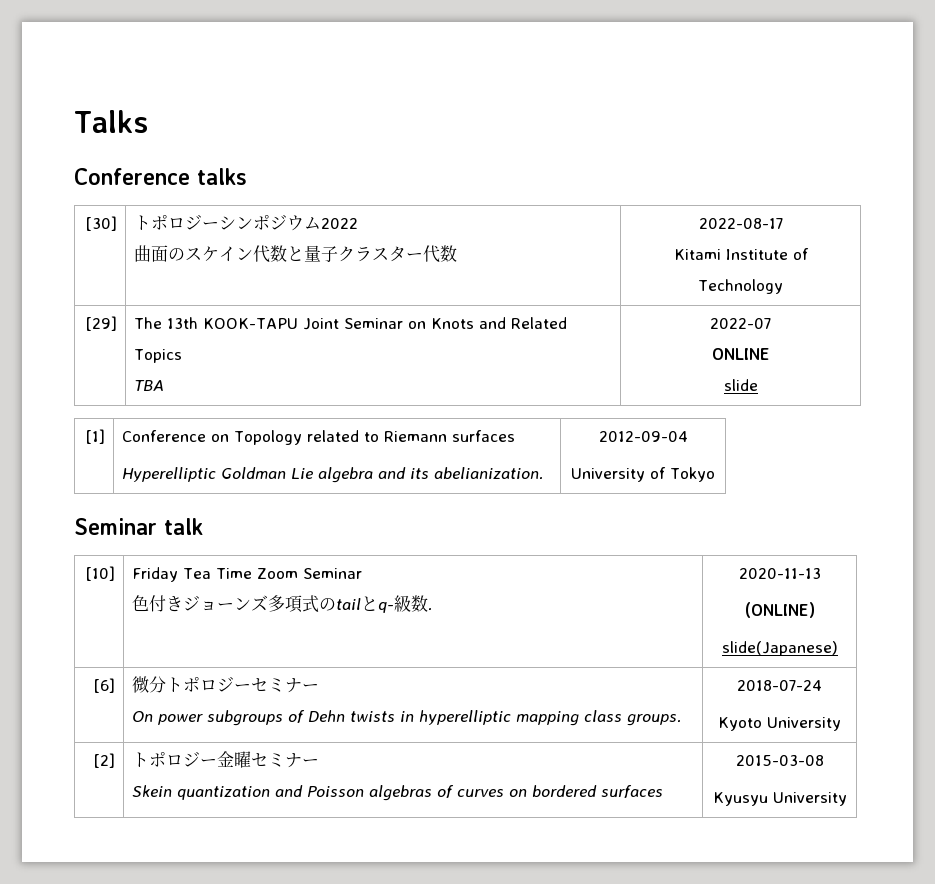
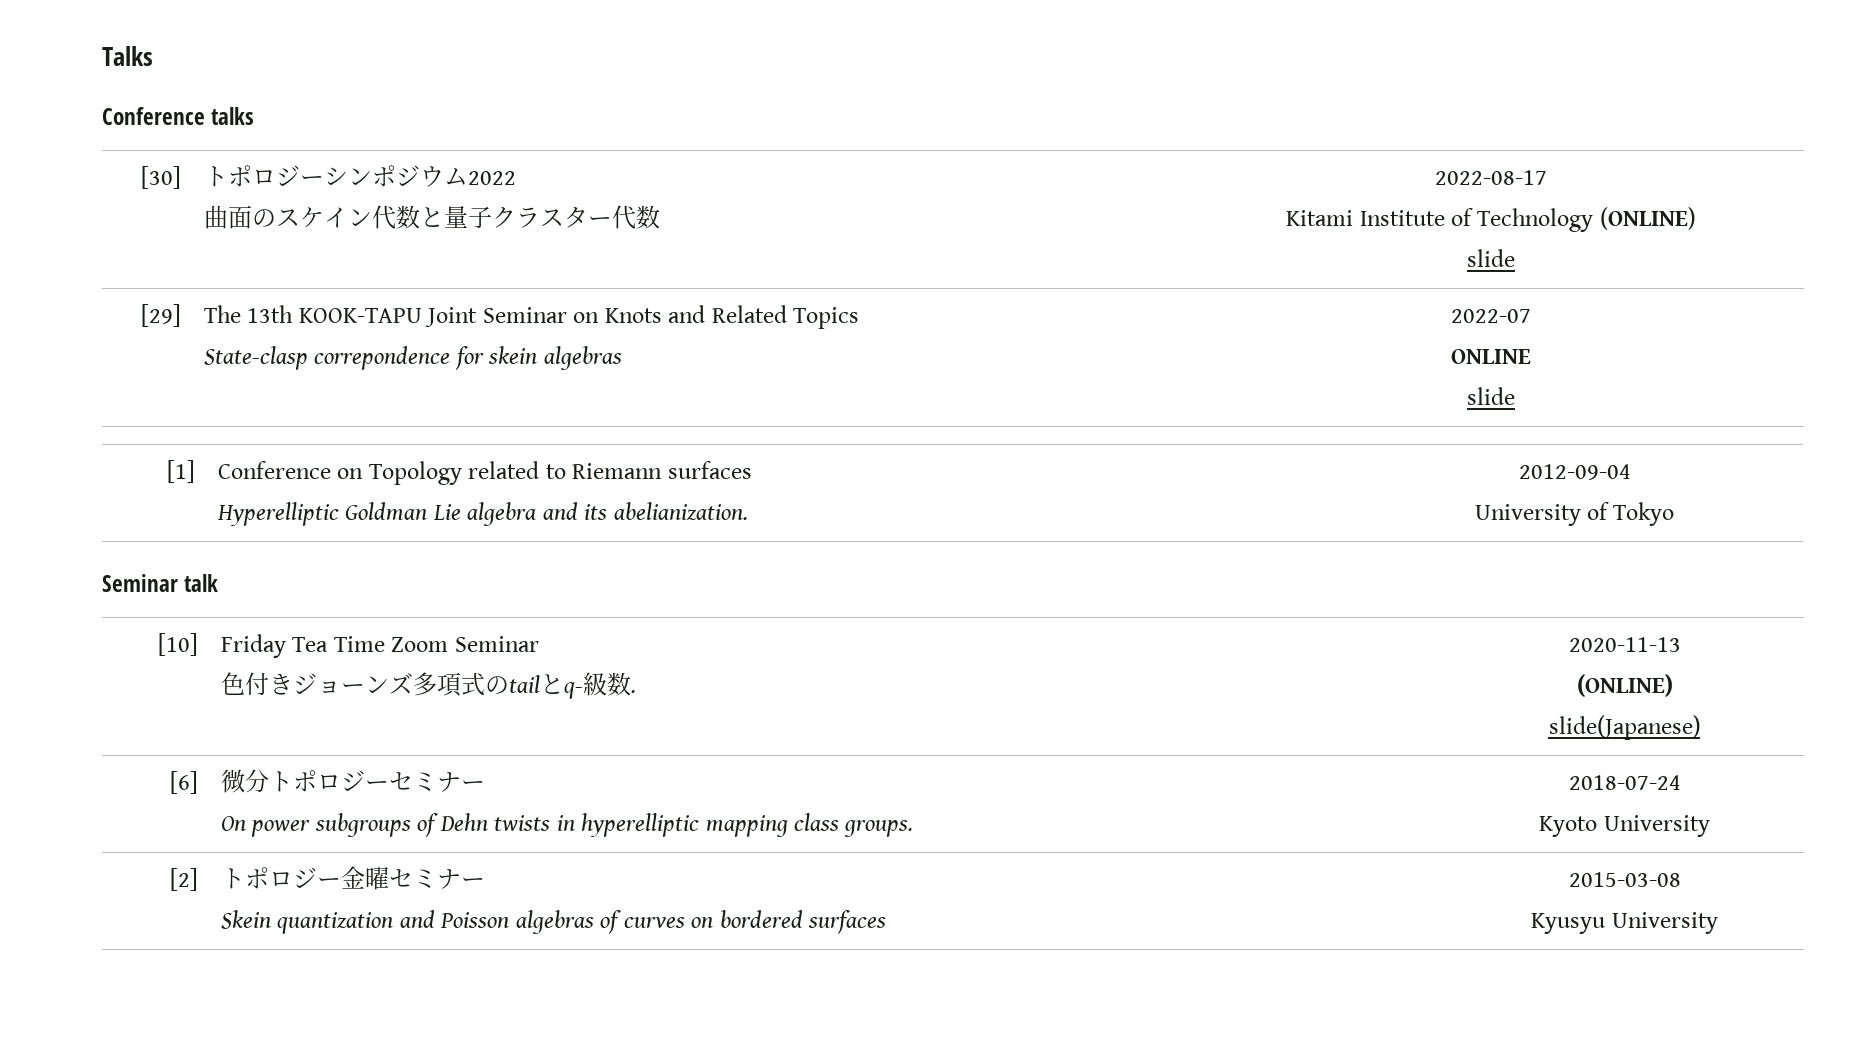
  [30] | トポロジーシンポジウム2022
  曲面のスケイン代数と量子クラスター代数 | 2022-08-17
- Kitami Institute of Technology
+ Kitami Institute of Technology (ONLINE)
+ slide
  [29] | The 13th KOOK-TAPU Joint Seminar on Knots and Related Topics
- TBA | 2022-07
+ State-clasp correpondence for skein algebras | 2022-07

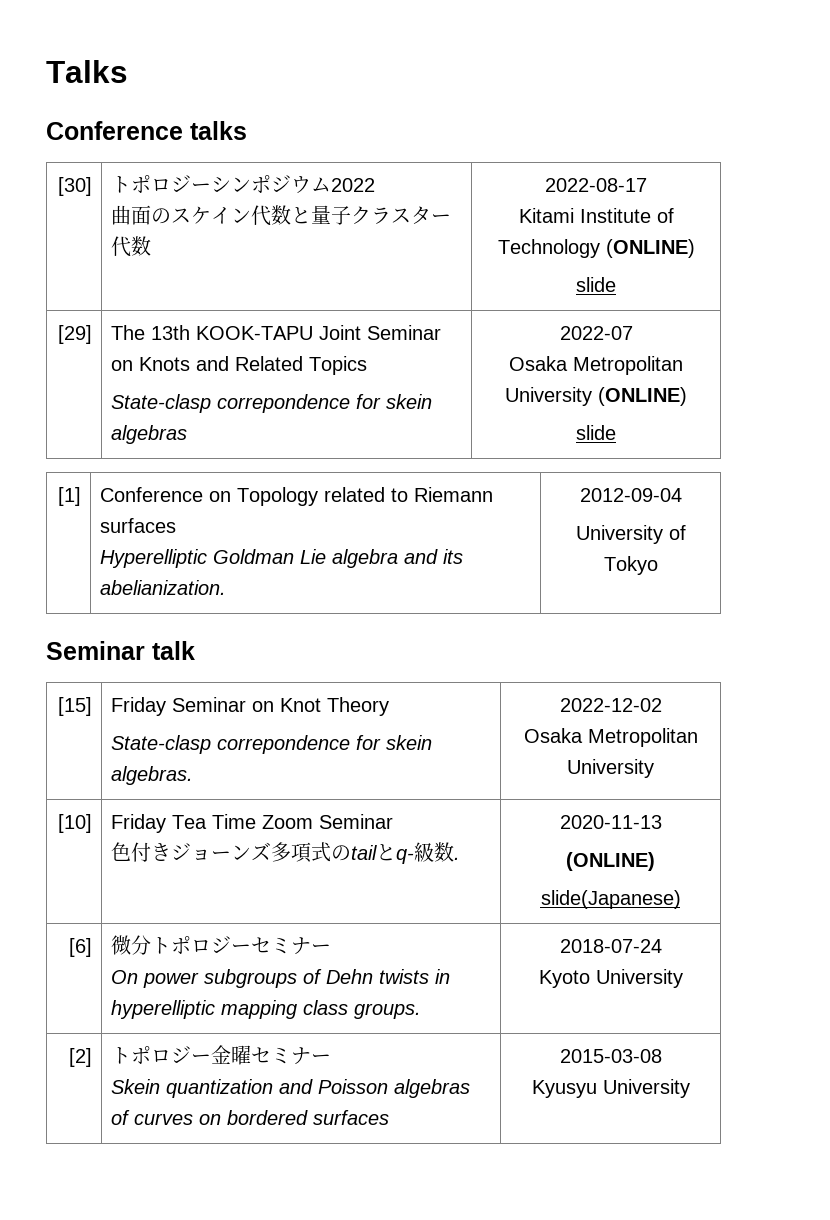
  [29] | The 13th KOOK-TAPU Joint Seminar on Knots and Related Topics
  State-clasp correpondence for skein algebras | 2022-07
- ONLINE
+ Osaka Metropolitan University (ONLINE)
+ [15] | Friday Seminar on Knot Theory
+ State-clasp correpondence for skein algebras. | 2022-12-02
+ Osaka Metropolitan University

